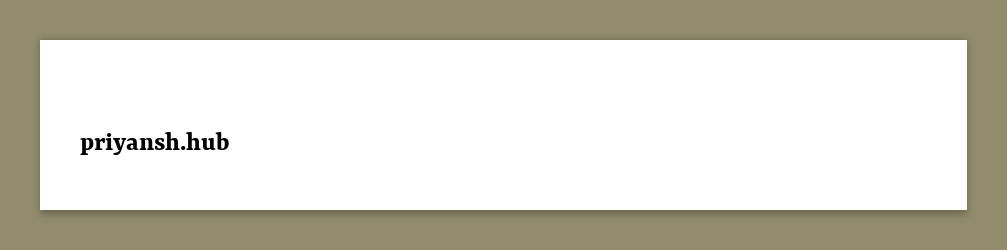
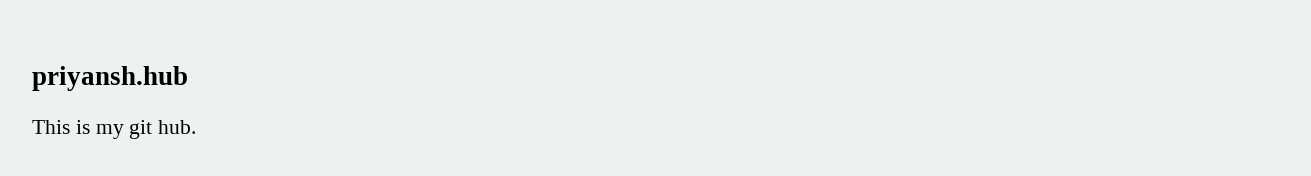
+ This is my git hub.

